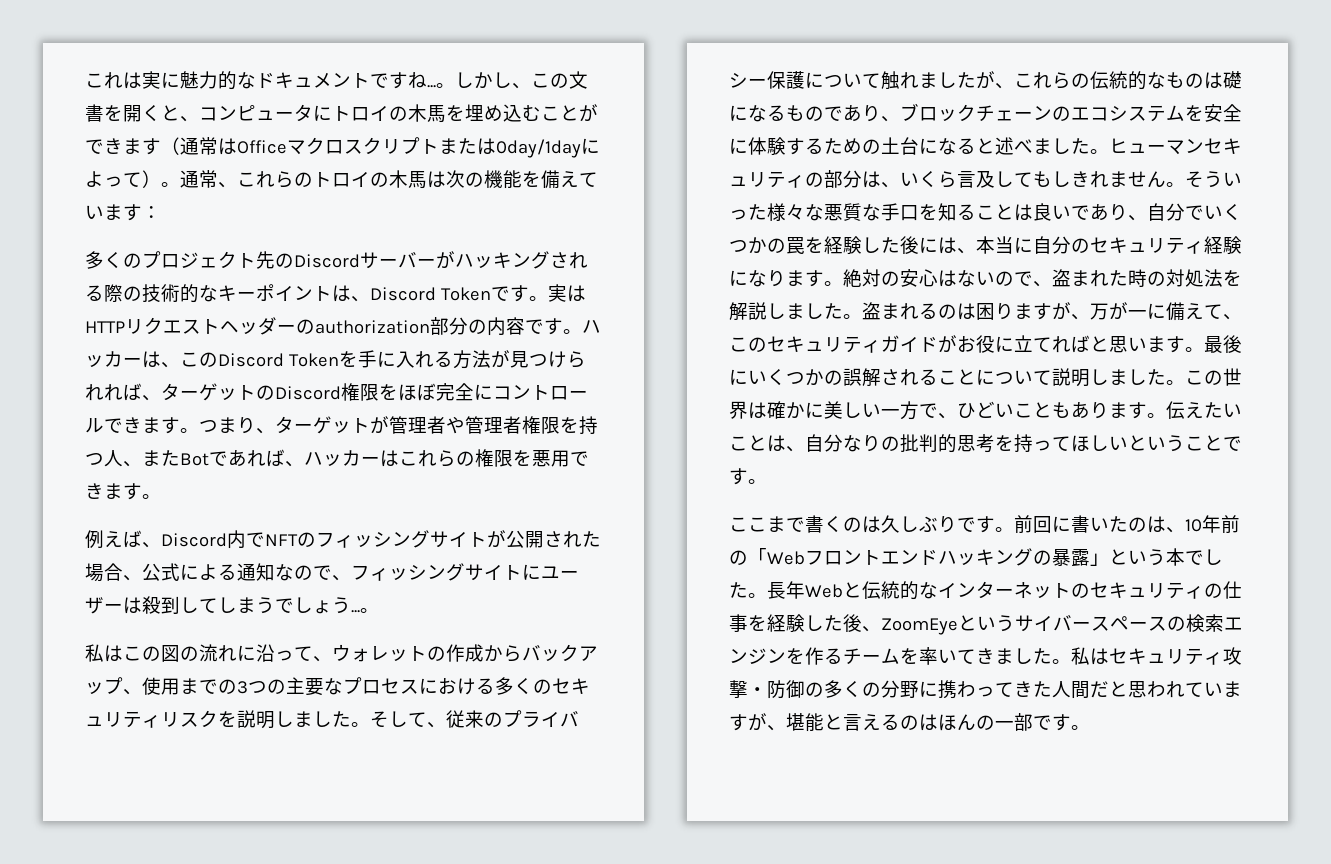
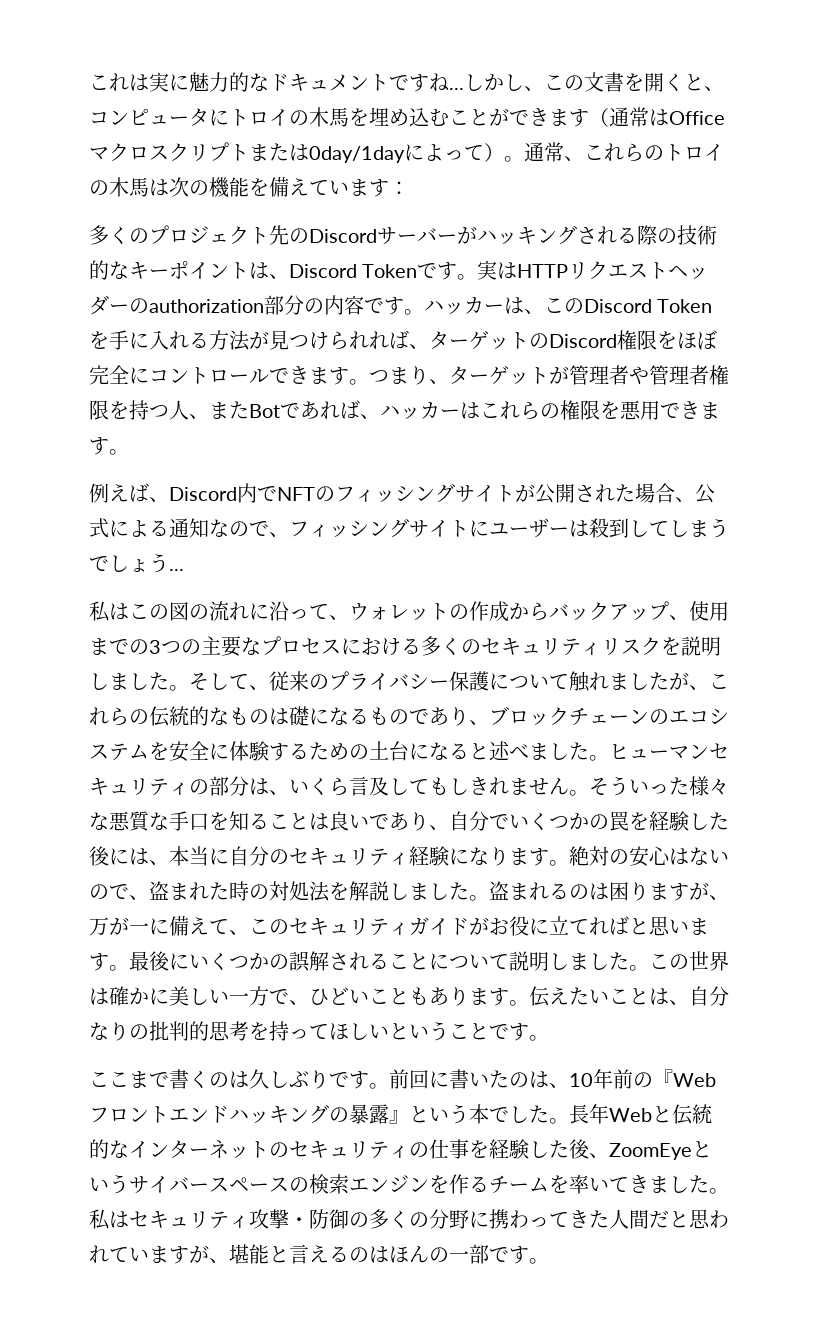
- これは実に魅力的なドキュメントですね...。
+ これは実に魅力的なドキュメントですね...
- 例えば、Discord内でNFTのフィッシングサイトが公開された場合、公式による通知なので、フィッシングサイトにユーザーは殺到してしまうでしょう...。
+ 例えば、Discord内でNFTのフィッシングサイトが公開された場合、公式による通知なので、フィッシングサイトにユーザーは殺到してしまうでしょう...
- 前回に書いたのは、10年前の「Webフロントエンドハッキングの暴露」という本でした。
+ 前回に書いたのは、10年前の『Webフロントエンドハッキングの暴露』という本でした。

